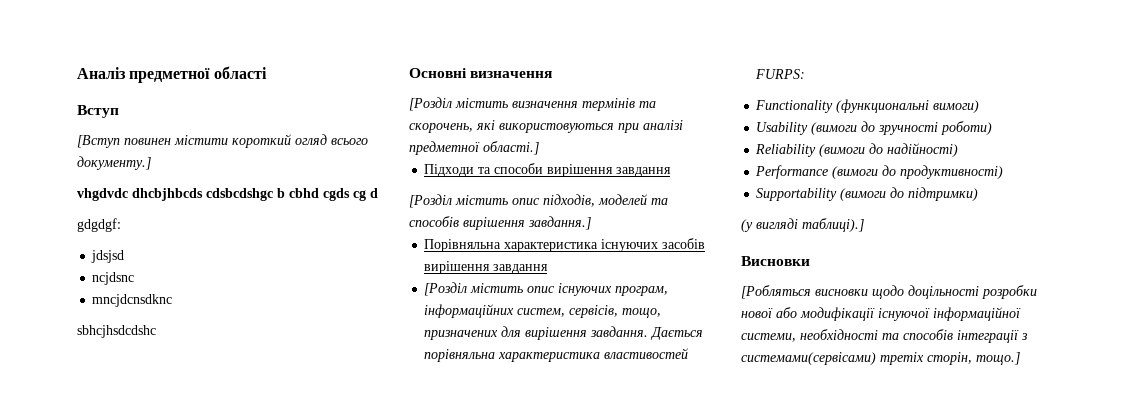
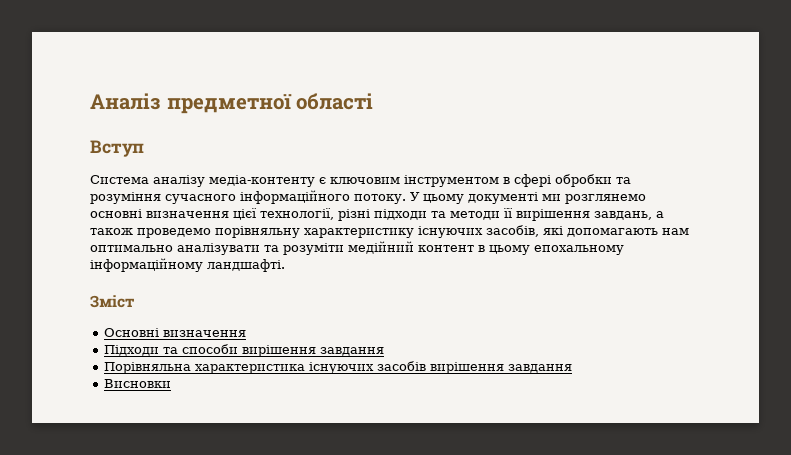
- [Вступ повинен містити короткий огляд всього документу.]
- vhgdvdc dhcbjhbcds cdsbcdshgc b cbhd cgds cg d
- gdgdgf:
- jdsjsd
- ncjdsnc
- mncjdcnsdknc
- sbhcjhsdcdshc
+ Система аналізу медіа-контенту є ключовим інструментом в сфері обробки та розуміння сучасного інформаційного потоку. У цьому документі ми розглянемо основні визначення цієї технології, різні підходи та методи її вирішення завдань, а також проведемо порівняльну характеристику існуючих засобів, які допомагають нам оптимально аналізувати та розуміти медійний контент в цьому епохальному інформаційному ландшафті.
+ Зміст
  Основні визначення
- [Розділ містить визначення термінів та скорочень, які використовуються при аналізі предметної області.]
- [Розділ містить опис підходів, моделей та способів вирішення завдання.]
- [Розділ містить опис існуючих програм, інформаційних систем, сервісів, тощо, призначених для вирішення завдання. Дається порівняльна характеристика властивостей FURPS:
- Functionality (функциональні вимоги)
- Usability (вимоги до зручності роботи)
- Reliability (вимоги до надійності)
- Performance (вимоги до продуктивності)
- Supportability (вимоги до підтримки)
- (у вигляді таблиці).]
  Висновки
- [Робляться висновки щодо доцільності розробки нової або модифікації існуючої інформаційної системи, необхідності та способів інтеграції з системами(сервісами) третіх сторін, тощо.]

